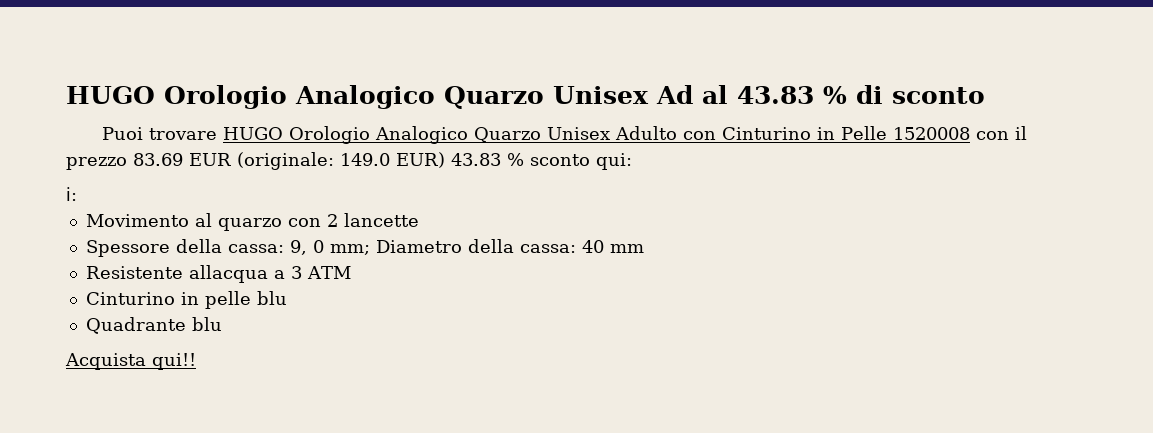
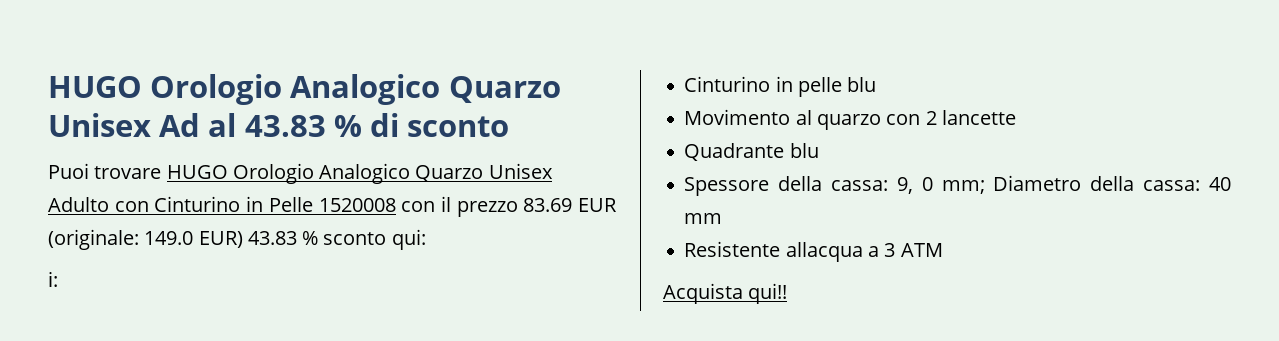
+ Cinturino in pelle blu
+ Quadrante blu
- Cinturino in pelle blu
- Quadrante blu

